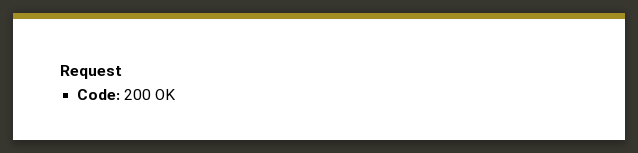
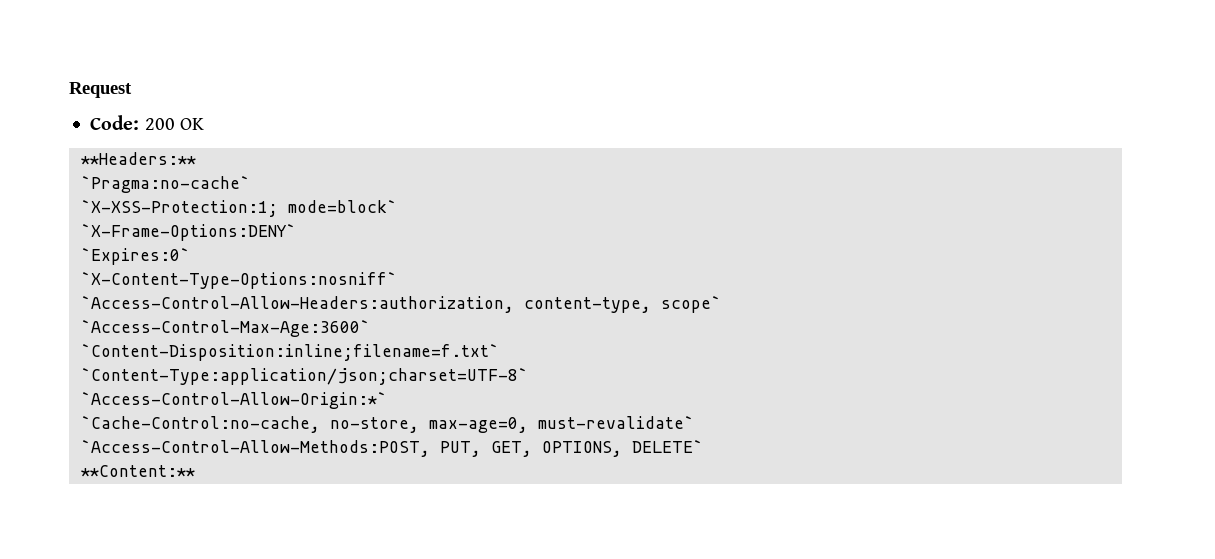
+ **Headers:**
+ `Pragma:no-cache`
+ `X-XSS-Protection:1; mode=block`
+ `X-Frame-Options:DENY`
+ `Expires:0`
+ `X-Content-Type-Options:nosniff`
+ `Access-Control-Allow-Headers:authorization, content-type, scope`
+ `Access-Control-Max-Age:3600`
+ `Content-Disposition:inline;filename=f.txt`
+ `Content-Type:application/json;charset=UTF-8`
+ `Access-Control-Allow-Origin:*`
+ `Cache-Control:no-cache, no-store, max-age=0, must-revalidate`
+ `Access-Control-Allow-Methods:POST, PUT, GET, OPTIONS, DELETE`
+ **Content:**

